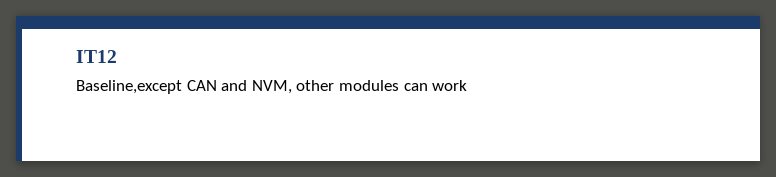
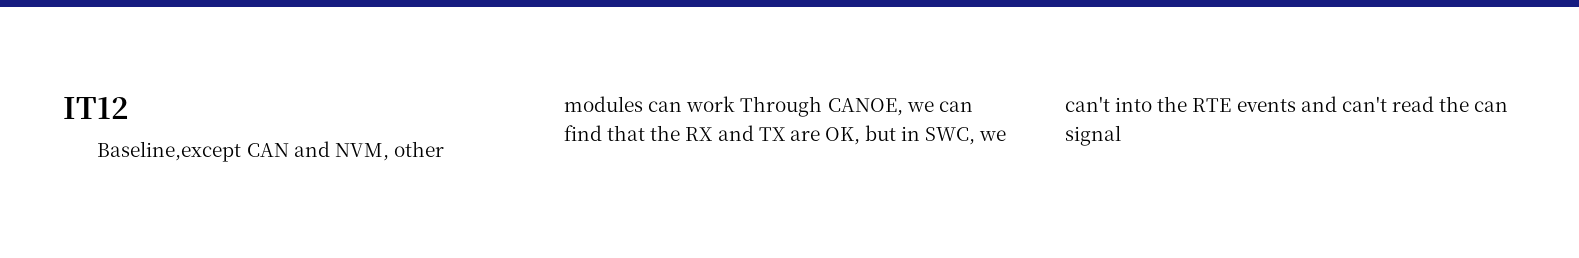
- Baseline,except CAN and NVM, other modules can work
+ Baseline,except CAN and NVM, other modules can work Through CANOE, we can find that the RX and TX are OK, but in SWC, we can't into the RTE events and can't read the can signal

